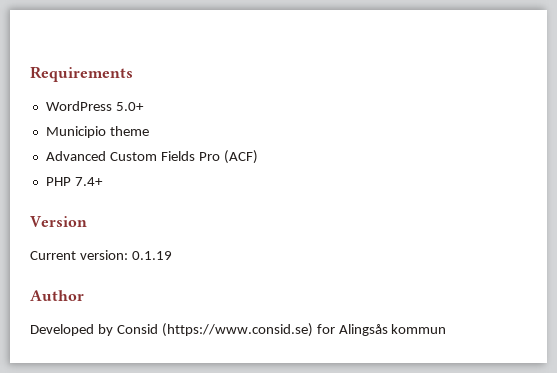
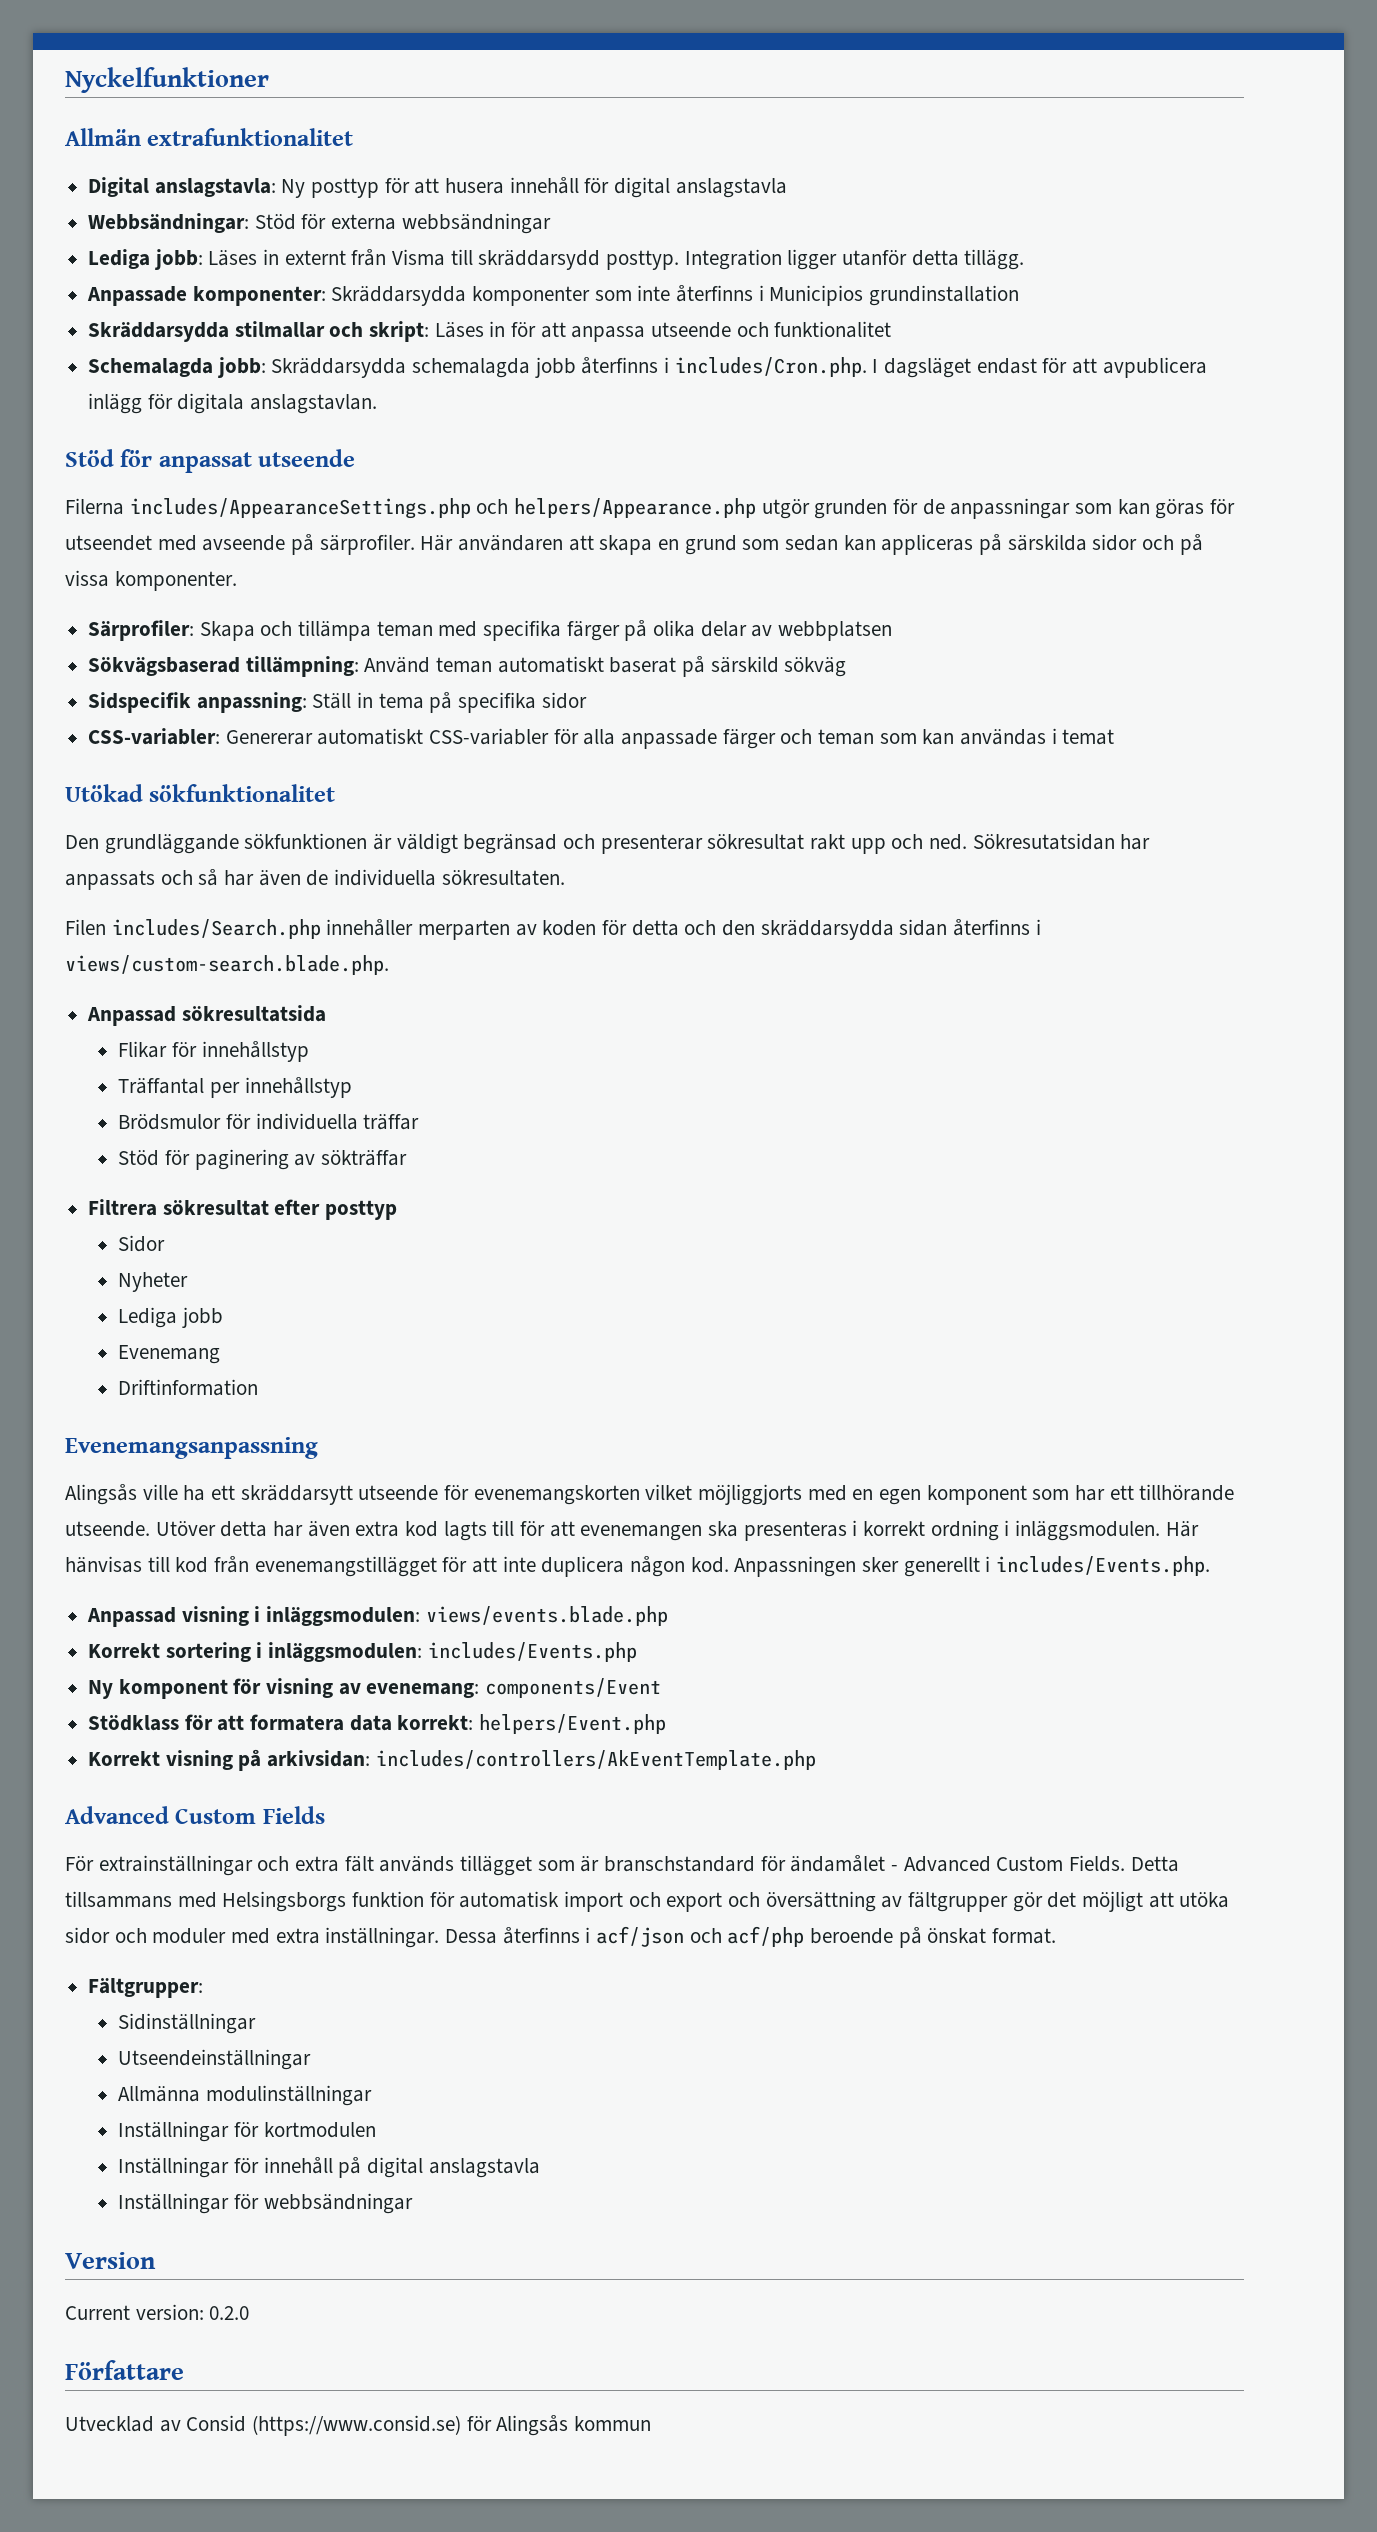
- Requirements
- WordPress 5.0+
- Municipio theme
- Advanced Custom Fields Pro (ACF)
- PHP 7.4+
+ Nyckelfunktioner
+ Allmän extrafunktionalitet
+ Digital anslagstavla: Ny posttyp för att husera innehåll för digital anslagstavla
+ Webbsändningar: Stöd för externa webbsändningar
+ Lediga jobb: Läses in externt från Visma till skräddarsydd posttyp. Integration ligger utanför detta tillägg.
+ Anpassade komponenter: Skräddarsydda komponenter som inte återfinns i Municipios grundinstallation
+ Skräddarsydda stilmallar och skript: Läses in för att anpassa utseende och funktionalitet
+ Schemalagda jobb: Skräddarsydda schemalagda jobb återfinns i includes/Cron.php. I dagsläget endast för att avpublicera inlägg för digitala anslagstavlan.
+ Stöd för anpassat utseende
+ Filerna includes/AppearanceSettings.php och helpers/Appearance.php utgör grunden för de anpassningar som kan göras för utseendet med avseende på särprofiler. Här användaren att skapa en grund som sedan kan appliceras på särskilda sidor och på vissa komponenter.
+ Särprofiler: Skapa och tillämpa teman med specifika färger på olika delar av webbplatsen
+ Sökvägsbaserad tillämpning: Använd teman automatiskt baserat på särskild sökväg
+ Sidspecifik anpassning: Ställ in tema på specifika sidor
+ CSS-variabler: Genererar automatiskt CSS-variabler för alla anpassade färger och teman som kan användas i temat
+ Utökad sökfunktionalitet
+ Den grundläggande sökfunktionen är väldigt begränsad och presenterar sökresultat rakt upp och ned. Sökresutatsidan har anpassats och så har även de individuella sökresultaten.
+ Filen includes/Search.php innehåller merparten av koden för detta och den skräddarsydda sidan återfinns i views/custom-search.blade.php.
+ Anpassad sökresultatsida
+ Flikar för innehållstyp
+ Träffantal per innehållstyp
+ Brödsmulor för individuella träffar
+ Stöd för paginering av sökträffar
+ Filtrera sökresultat efter posttyp
+ Sidor
+ Nyheter
+ Lediga jobb
+ Evenemang
+ Driftinformation
+ Evenemangsanpassning
+ Alingsås ville ha ett skräddarsytt utseende för evenemangskorten vilket möjliggjorts med en egen komponent som har ett tillhörande utseende. Utöver detta har även extra kod lagts till för att evenemangen ska presenteras i korrekt ordning i inläggsmodulen. Här hänvisas till kod från evenemangstillägget för att inte duplicera någon kod. Anpassningen sker generellt i includes/Events.php.
+ Anpassad visning i inläggsmodulen: views/events.blade.php
+ Korrekt sortering i inläggsmodulen: includes/Events.php
+ Ny komponent för visning av evenemang: components/Event
+ Stödklass för att formatera data korrekt: helpers/Event.php
+ Korrekt visning på arkivsidan: includes/controllers/AkEventTemplate.php
+ Advanced Custom Fields
+ För extrainställningar och extra fält används tillägget som är branschstandard för ändamålet - Advanced Custom Fields. Detta tillsammans med Helsingsborgs funktion för automatisk import och export och översättning av fältgrupper gör det möjligt att utöka sidor och moduler med extra inställningar. Dessa återfinns i acf/json och acf/php beroende på önskat format.
+ Fältgrupper:
+ Sidinställningar
+ Utseendeinställningar
+ Allmänna modulinställningar
+ Inställningar för kortmodulen
+ Inställningar för innehåll på digital anslagstavla
+ Inställningar för webbsändningar
- Current version: 0.1.19
- Author
- Developed by Consid (https://www.consid.se) for Alingsås kommun
+ Current version: 0.2.0
+ Författare
+ Utvecklad av Consid (https://www.consid.se) för Alingsås kommun

